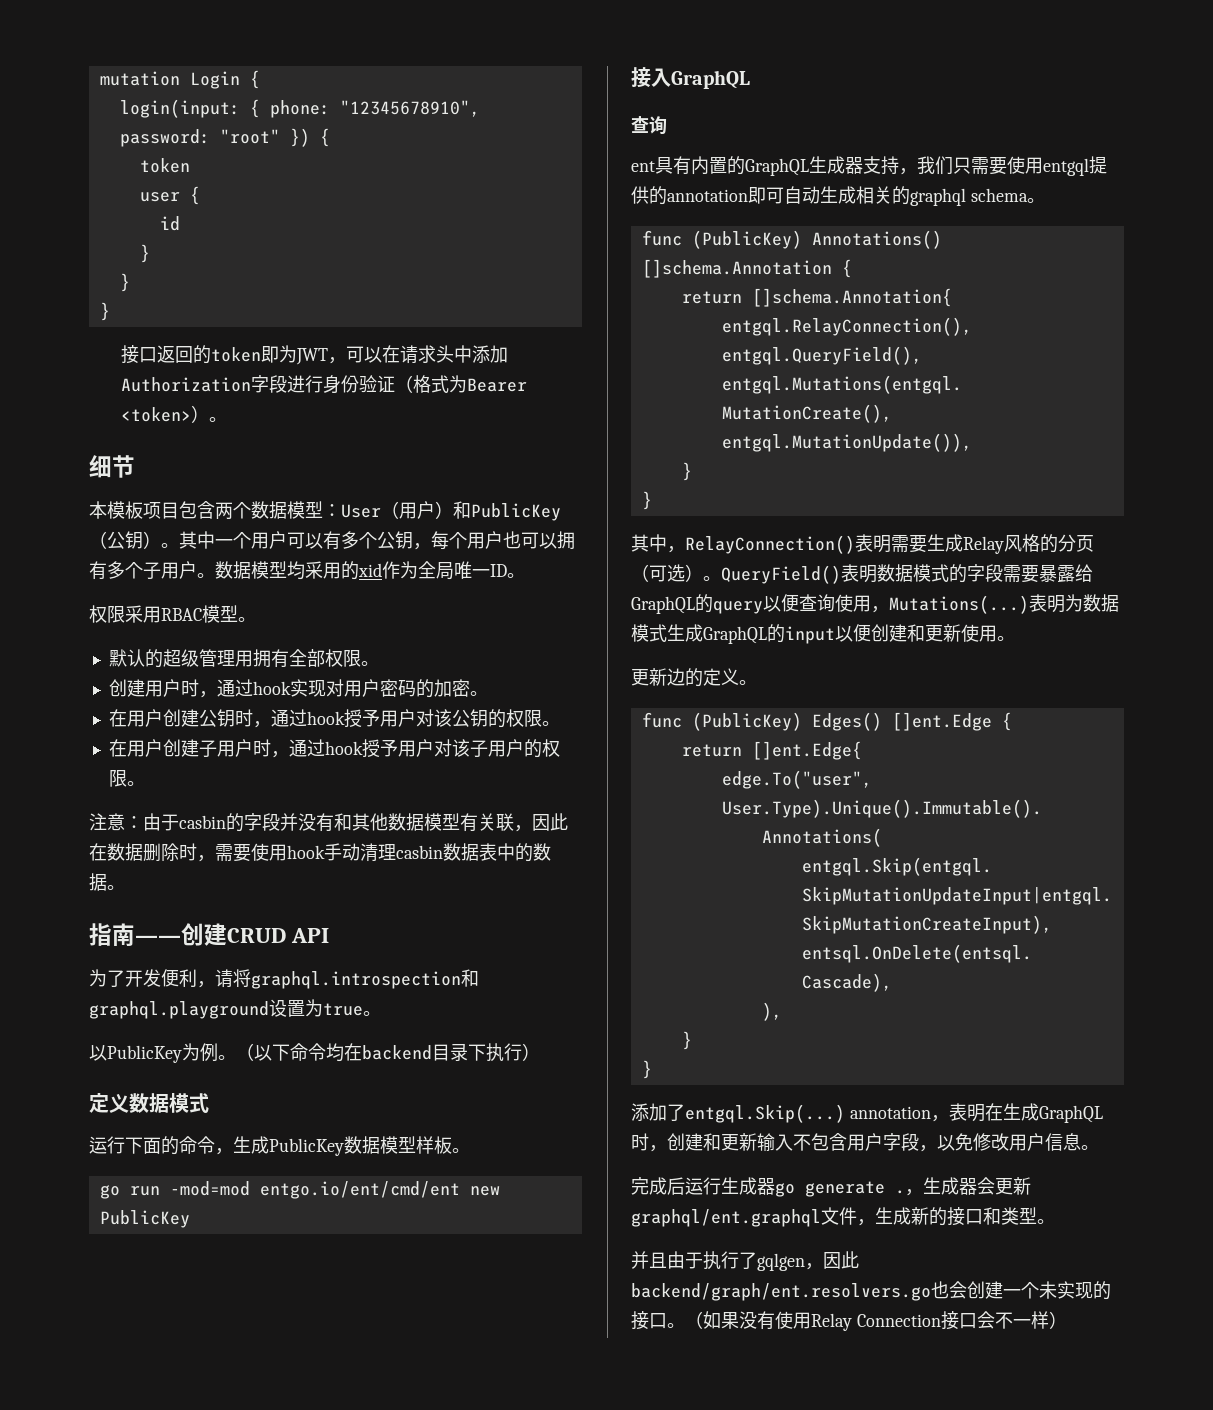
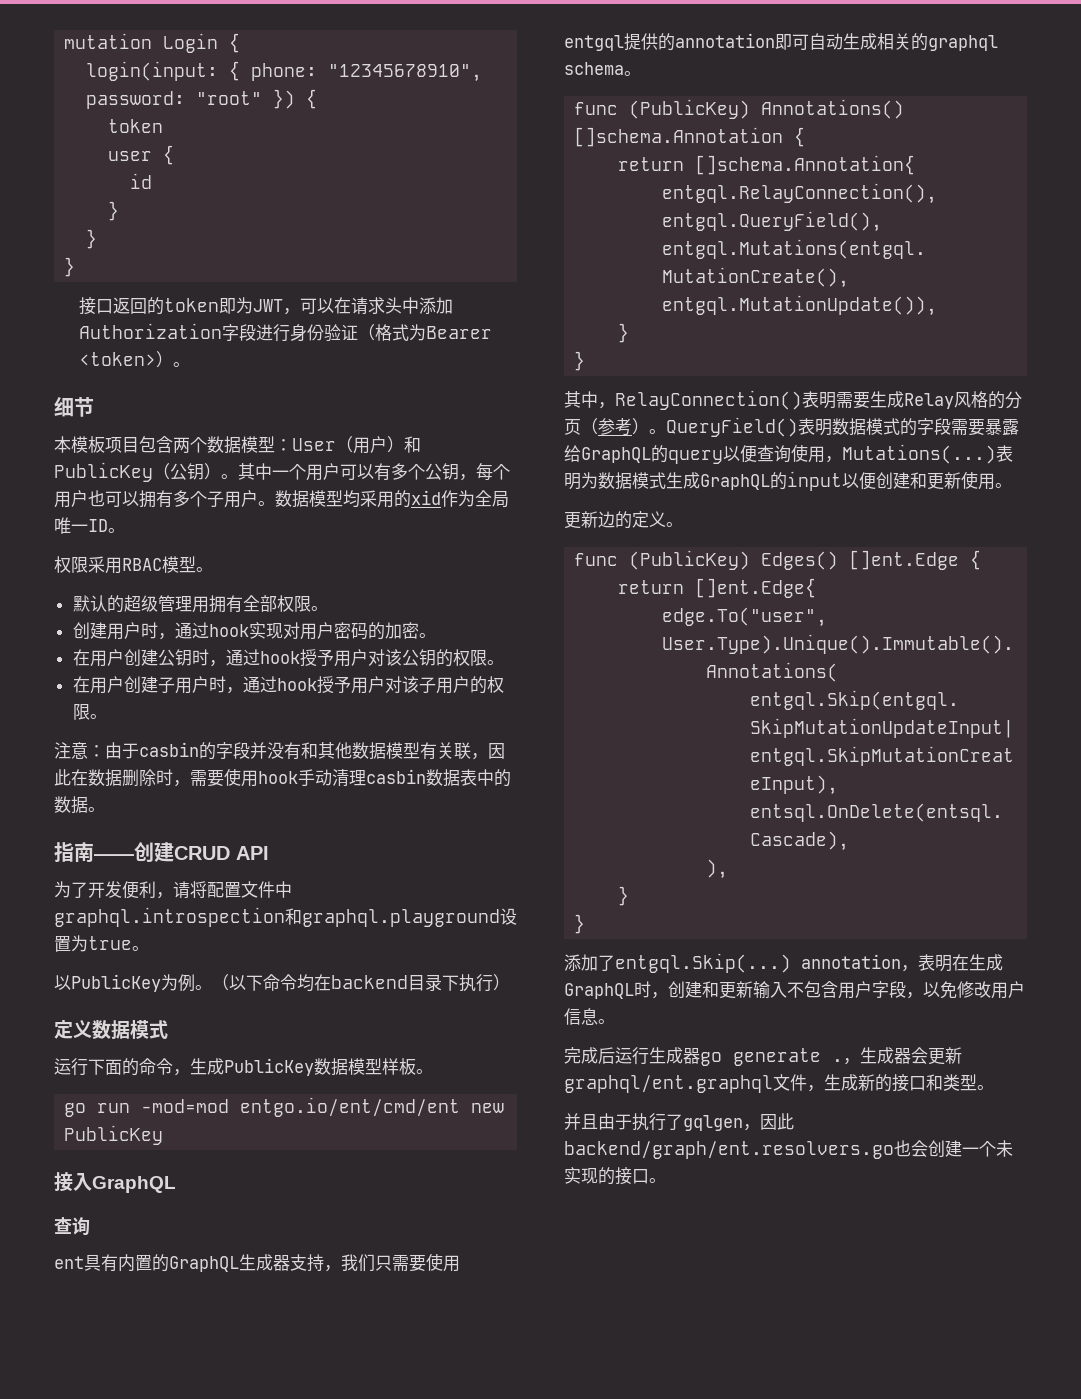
- 为了开发便利，请将graphql.introspection和graphql.playground设置为true。
+ 为了开发便利，请将配置文件中graphql.introspection和graphql.playground设置为true。
- 其中，RelayConnection()表明需要生成Relay风格的分页（可选）。
+ 其中，RelayConnection()表明需要生成Relay风格的分页（参考）。
- （如果没有使用Relay Connection接口会不一样）

